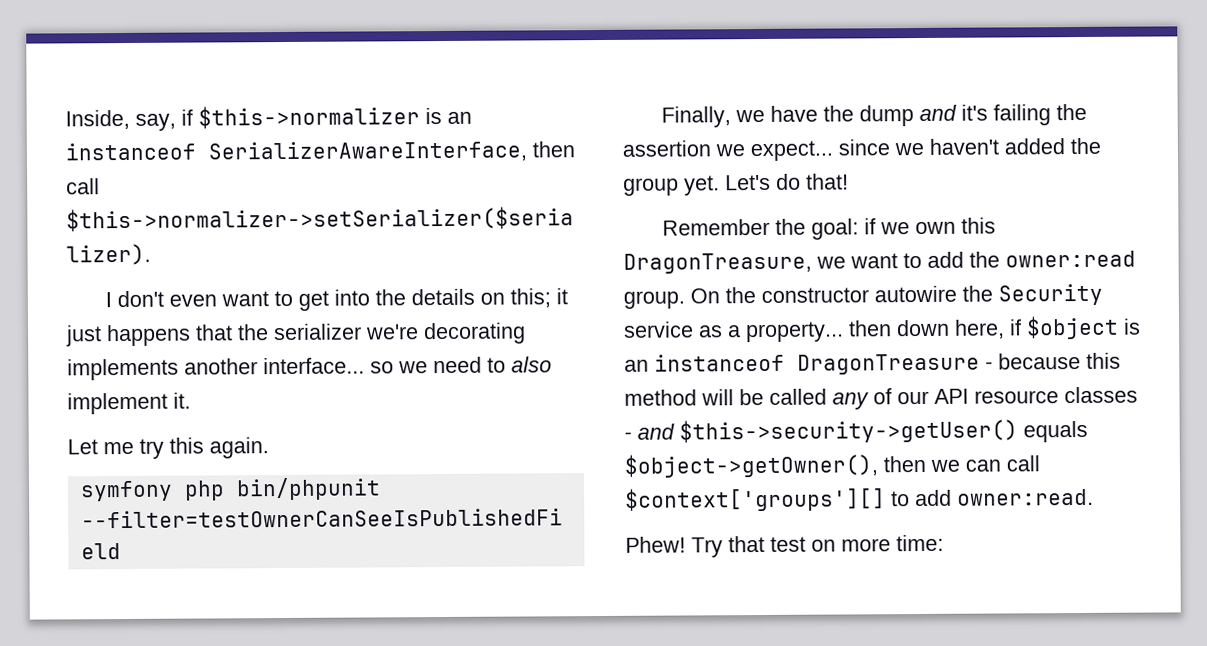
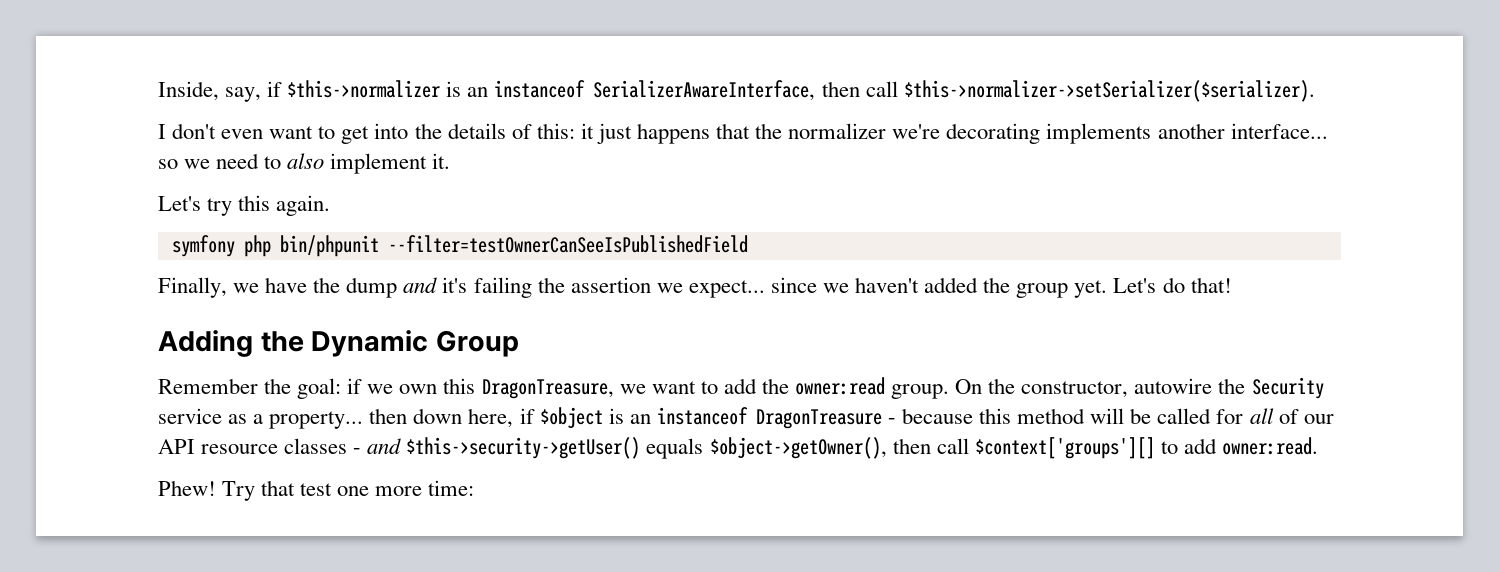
- I don't even want to get into the details on this; it just happens that the serializer we're decorating implements another interface... so we need to also implement it.
+ I don't even want to get into the details of this: it just happens that the normalizer we're decorating implements another interface... so we need to also implement it.
- Let me try this again.
+ Let's try this again.
+ Adding the Dynamic Group
- On the constructor autowire the Security service as a property... then down here, if $object is an instanceof DragonTreasure - because this method will be called any of our API resource classes - and $this->security->getUser() equals $object->getOwner(), then we can call $context['groups'][] to add owner:read.
+ On the constructor, autowire the Security service as a property... then down here, if $object is an instanceof DragonTreasure - because this method will be called for all of our API resource classes - and $this->security->getUser() equals $object->getOwner(), then call $context['groups'][] to add owner:read.
- Try that test on more time:
+ Try that test one more time:

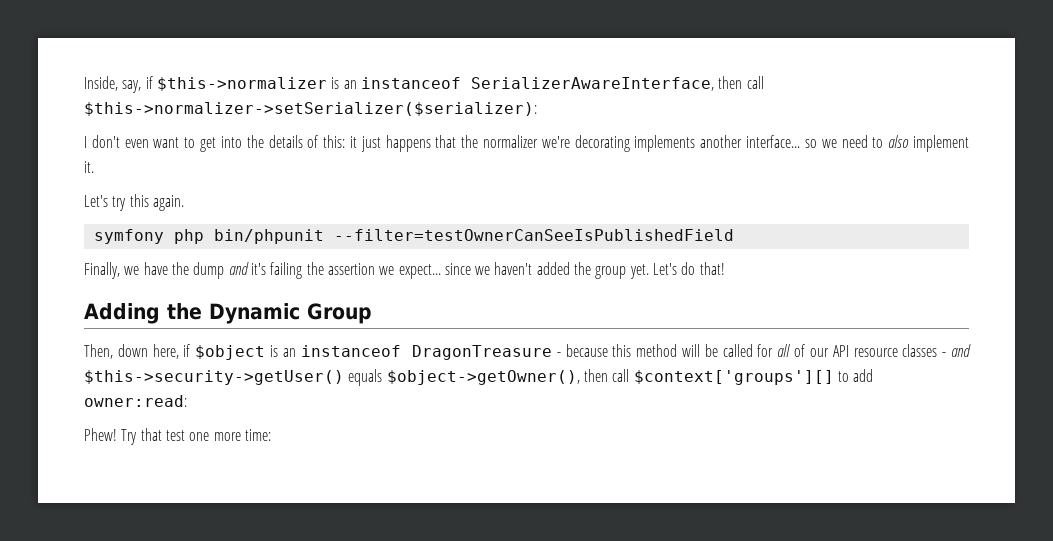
- Inside, say, if $this->normalizer is an instanceof SerializerAwareInterface, then call $this->normalizer->setSerializer($serializer).
+ Inside, say, if $this->normalizer is an instanceof SerializerAwareInterface, then call $this->normalizer->setSerializer($serializer):
- Remember the goal: if we own this DragonTreasure, we want to add the owner:read group. On the constructor, autowire the Security service as a property... then down here, if $object is an instanceof DragonTreasure - because this method will be called for all of our API resource classes - and $this->security->getUser() equals $object->getOwner(), then call $context['groups'][] to add owner:read.
+ Then, down here, if $object is an instanceof DragonTreasure - because this method will be called for all of our API resource classes - and $this->security->getUser() equals $object->getOwner(), then call $context['groups'][] to add owner:read:

